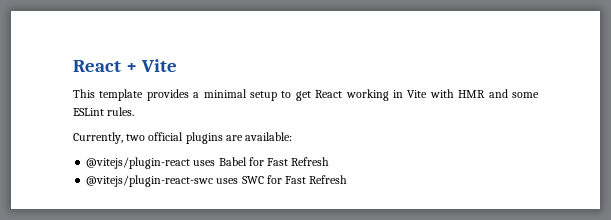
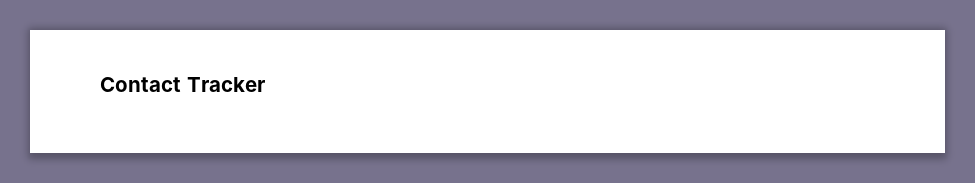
- React + Vite
- This template provides a minimal setup to get React working in Vite with HMR and some ESLint rules.
- Currently, two official plugins are available:
- @vitejs/plugin-react uses Babel for Fast Refresh
- @vitejs/plugin-react-swc uses SWC for Fast Refresh
+ Contact Tracker

